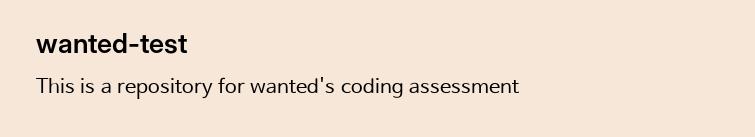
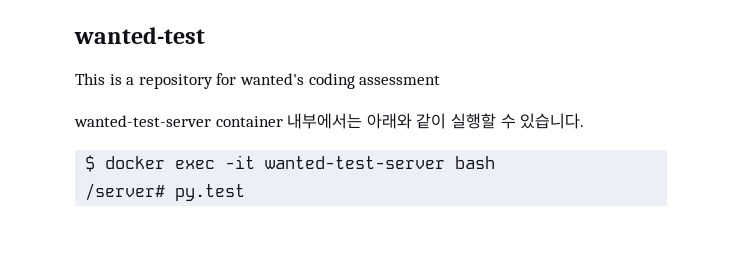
+ wanted-test-server container 내부에서는 아래와 같이 실행할 수 있습니다.
+ $ docker exec -it wanted-test-server bash
+ /server# py.test

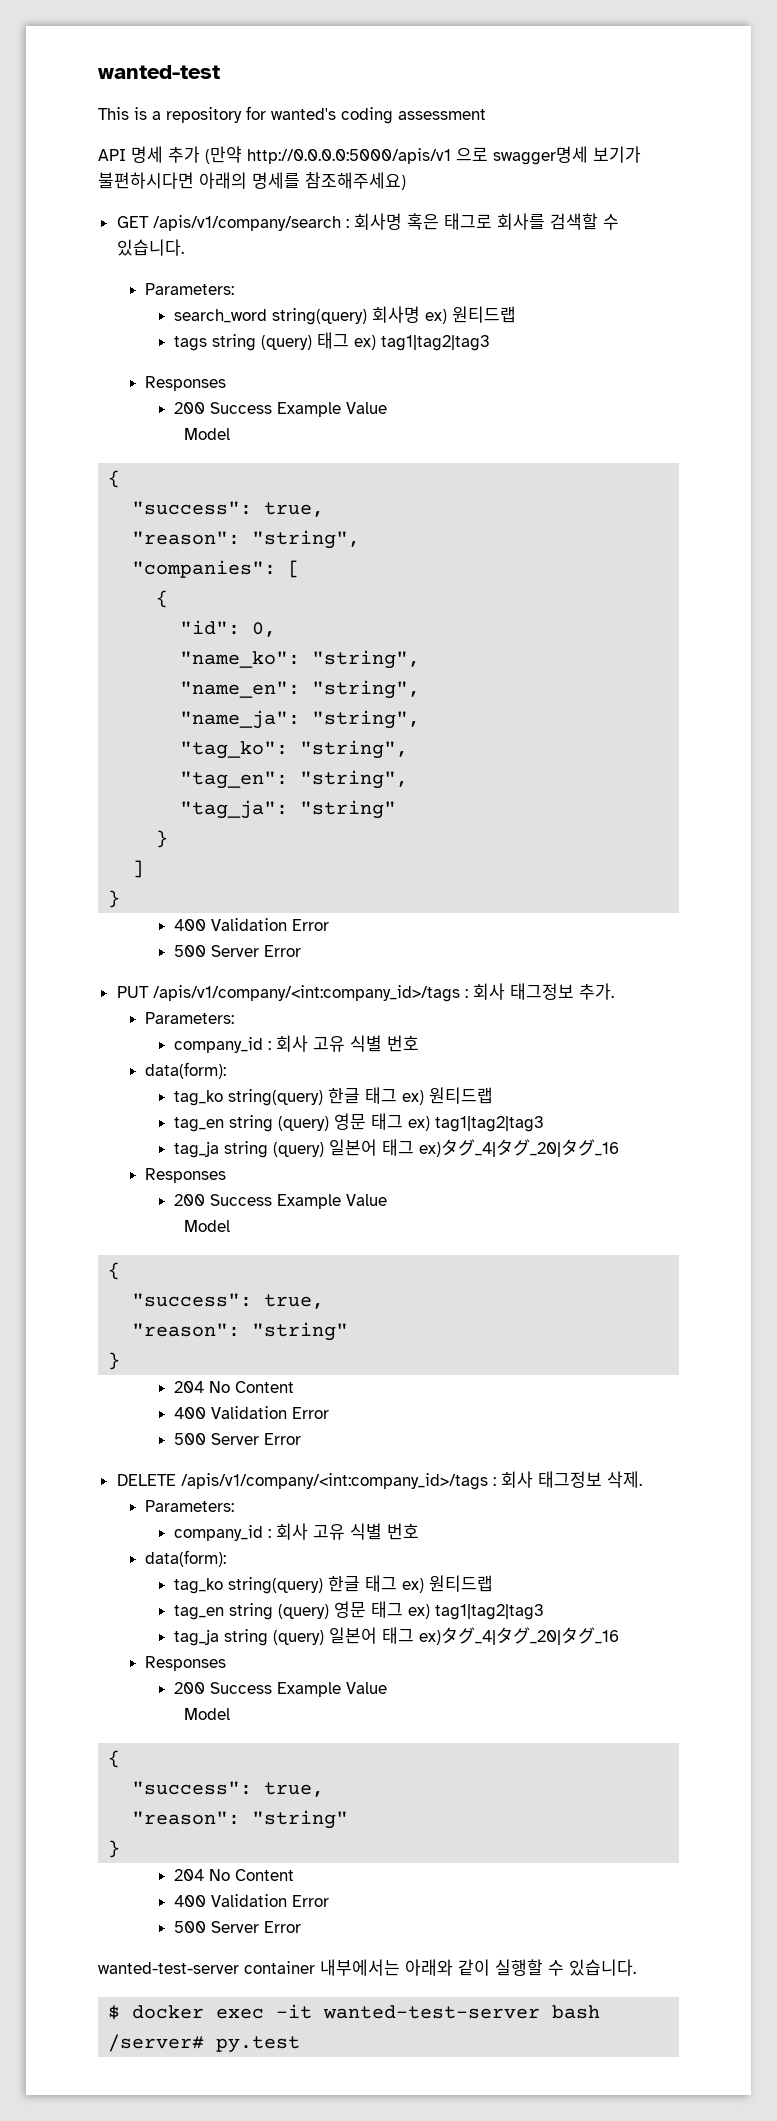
+ API 명세 추가 (만약 http://0.0.0.0:5000/apis/v1 으로 swagger명세 보기가 불편하시다면 아래의 명세를 참조해주세요)
+ GET /apis/v1/company/search : 회사명 혹은 태그로 회사를 검색할 수 있습니다.
+ Parameters:
+ search_word string(query) 회사명 ex) 원티드랩
+ tags string (query) 태그 ex) tag1|tag2|tag3
+ Responses
+ 200 Success Example Value
+ Model
+ {
+ "success": true,
+ "reason": "string",
+ "companies": [
+ {
+ "id": 0,
+ "name_ko": "string",
+ "name_en": "string",
+ "name_ja": "string",
+ "tag_ko": "string",
+ "tag_en": "string",
+ "tag_ja": "string"
+ }
+ ]
+ }
+ 400 Validation Error
+ 500 Server Error
+ PUT /apis/v1/company/<int:company_id>/tags : 회사 태그정보 추가.
+ Parameters:
+ company_id : 회사 고유 식별 번호
+ data(form):
+ tag_ko string(query) 한글 태그 ex) 원티드랩
+ tag_en string (query) 영문 태그 ex) tag1|tag2|tag3
+ tag_ja string (query) 일본어 태그 ex)タグ_4|タグ_20|タグ_16
+ Responses
+ 200 Success Example Value
+ Model
+ {
+ "success": true,
+ "reason": "string"
+ }
+ 204 No Content
+ 400 Validation Error
+ 500 Server Error
+ DELETE /apis/v1/company/<int:company_id>/tags : 회사 태그정보 삭제.
+ Parameters:
+ company_id : 회사 고유 식별 번호
+ data(form):
+ tag_ko string(query) 한글 태그 ex) 원티드랩
+ tag_en string (query) 영문 태그 ex) tag1|tag2|tag3
+ tag_ja string (query) 일본어 태그 ex)タグ_4|タグ_20|タグ_16
+ Responses
+ 200 Success Example Value
+ Model
+ {
+ "success": true,
+ "reason": "string"
+ }
+ 204 No Content
+ 400 Validation Error
+ 500 Server Error

